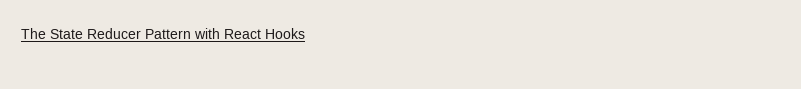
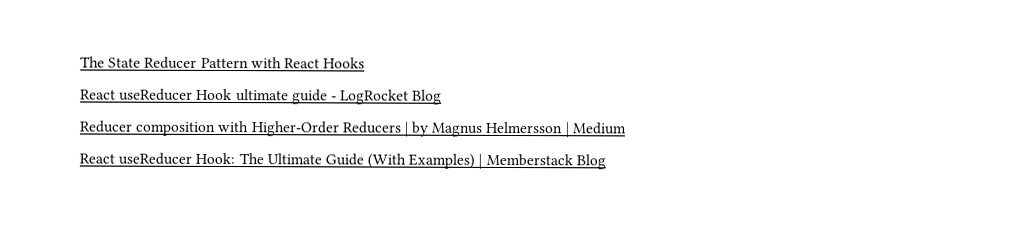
+ React useReducer Hook ultimate guide - LogRocket Blog
+ Reducer composition with Higher-Order Reducers | by Magnus Helmersson | Medium
+ React useReducer Hook: The Ultimate Guide (With Examples) | Memberstack Blog

